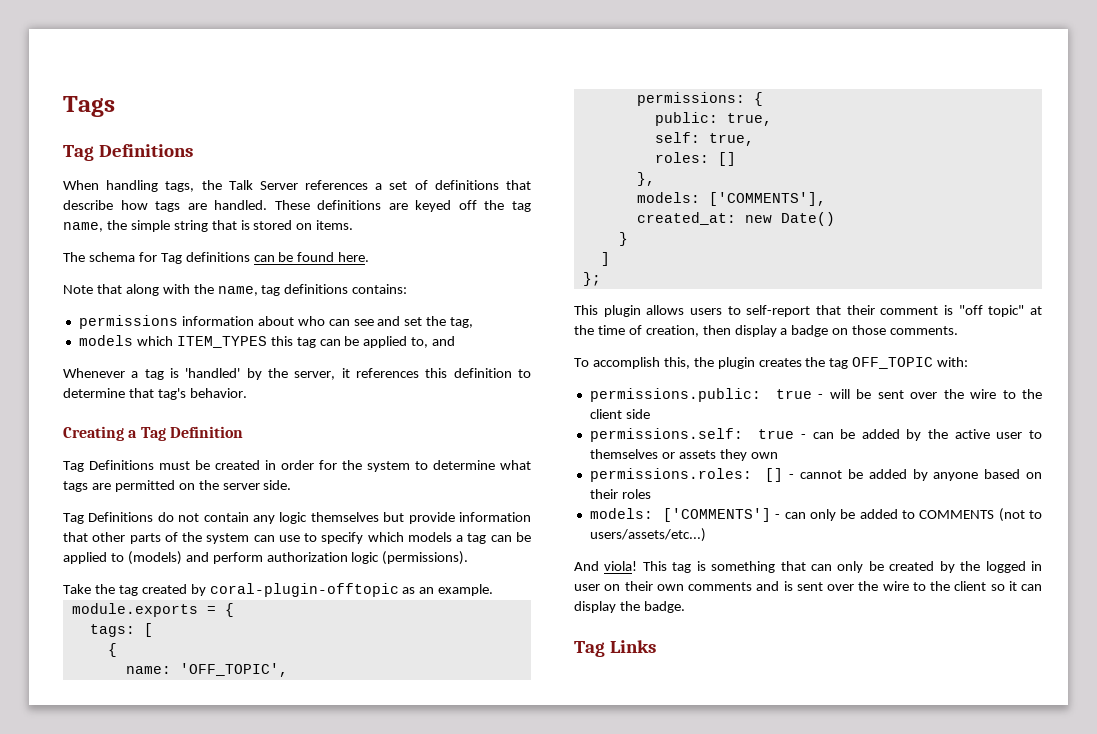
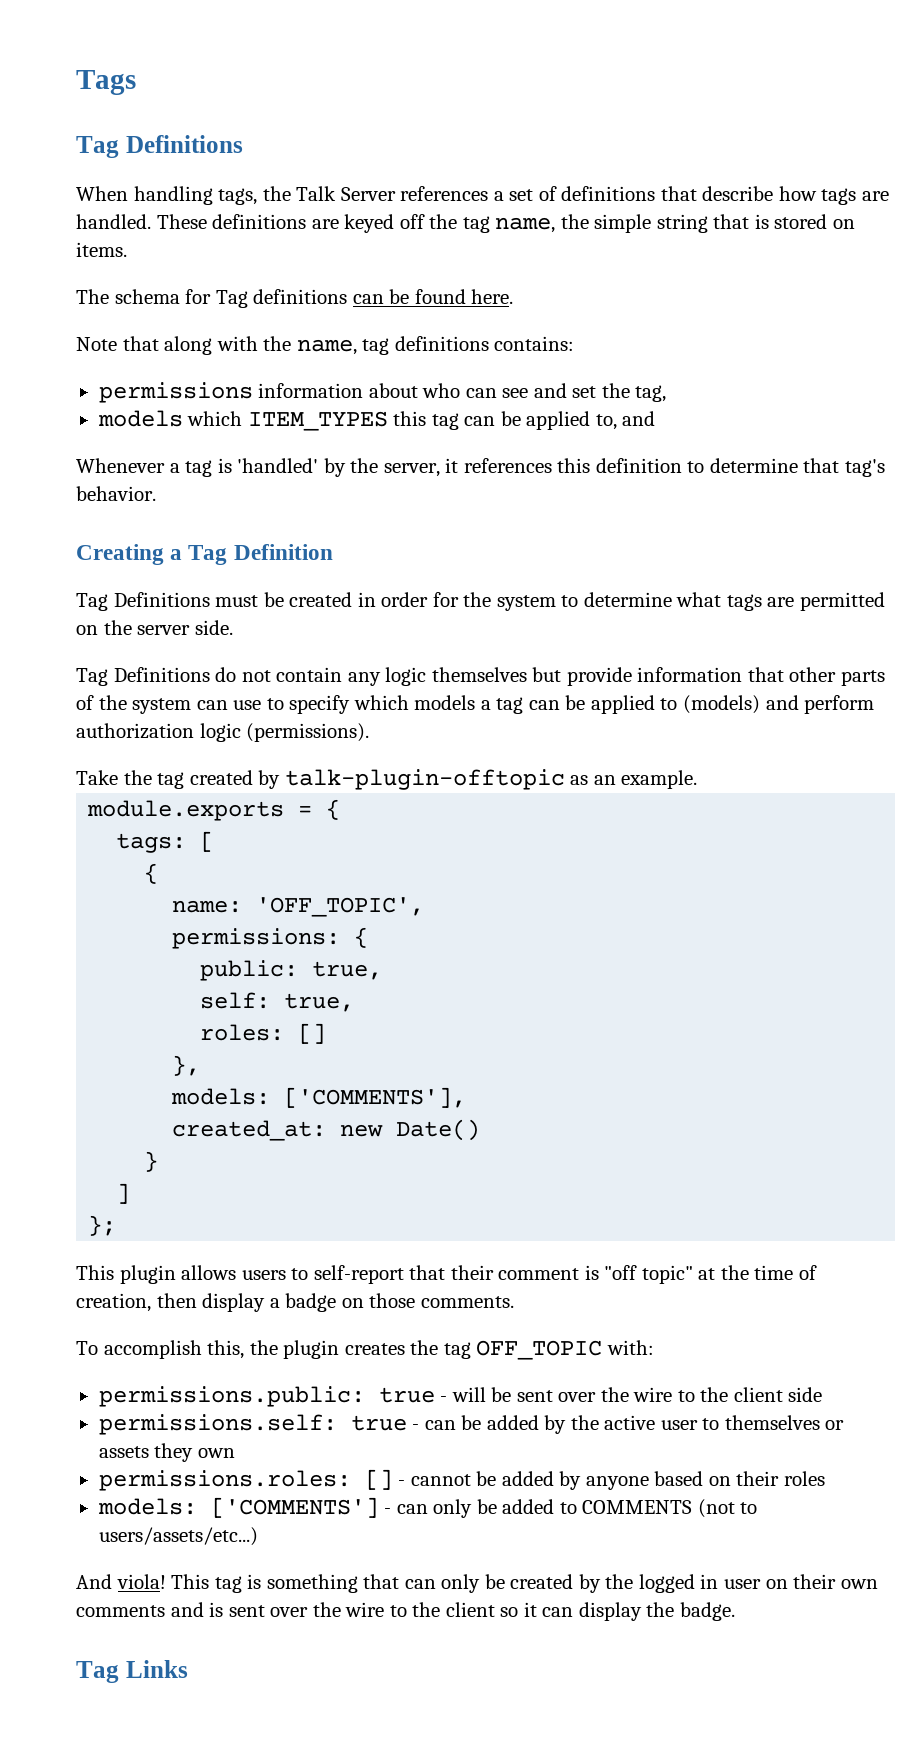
- Take the tag created by coral-plugin-offtopic as an example.
+ Take the tag created by talk-plugin-offtopic as an example.

